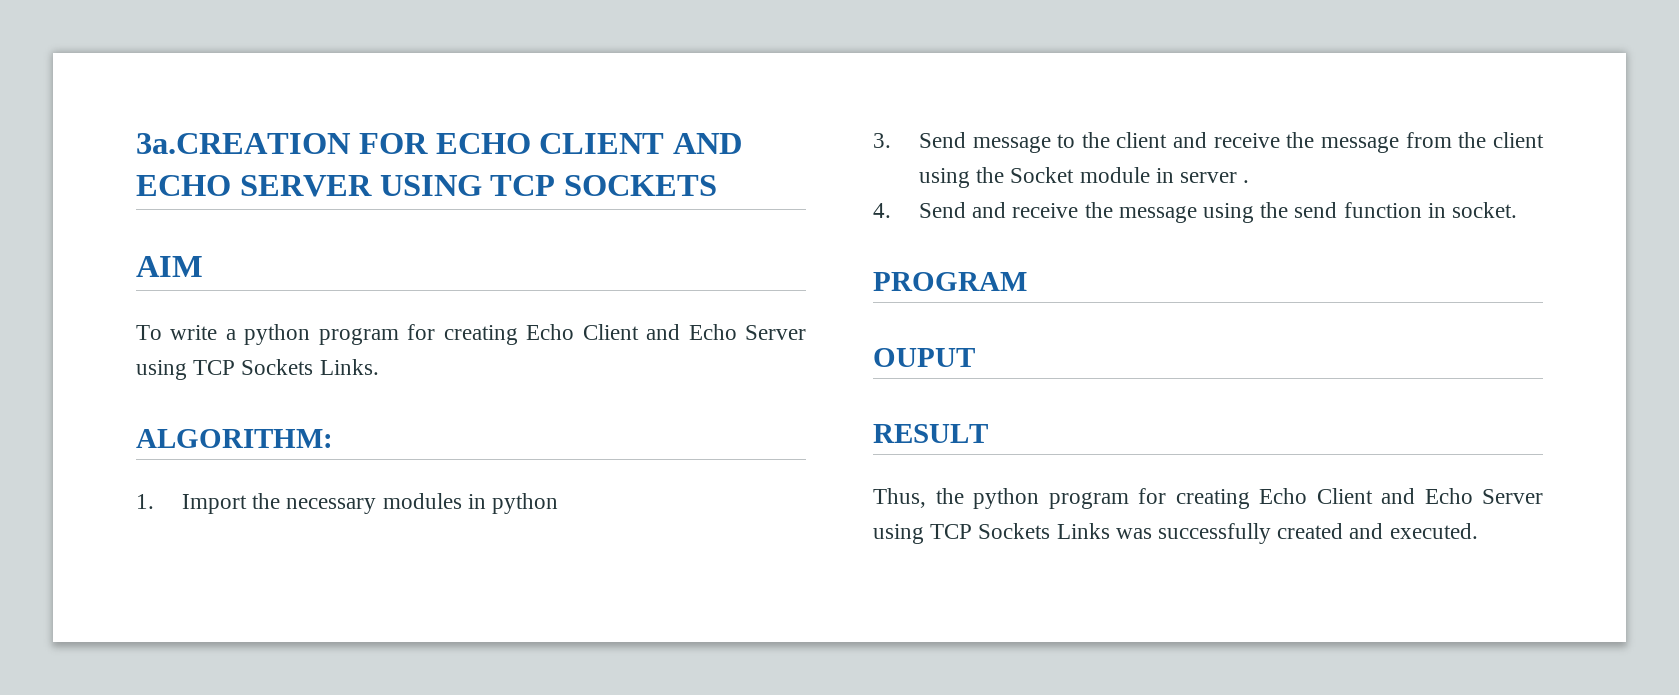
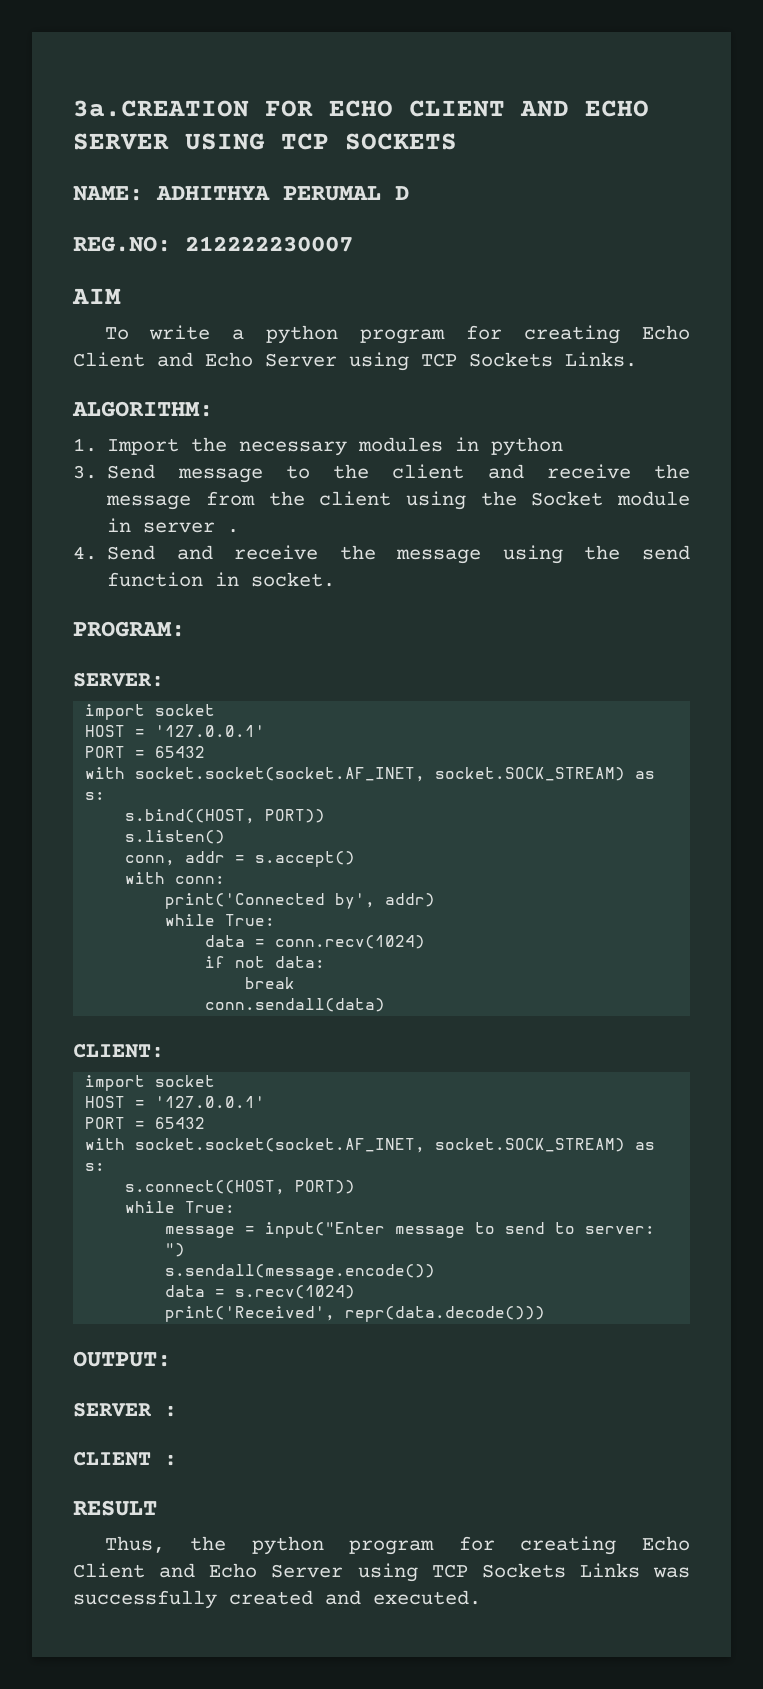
+ NAME: ADHITHYA PERUMAL D
+ REG.NO: 212222230007
- PROGRAM
- OUPUT
+ PROGRAM:
+ SERVER:
+ import socket
+ HOST = '127.0.0.1'
+ PORT = 65432
+ with socket.socket(socket.AF_INET, socket.SOCK_STREAM) as s:
+ s.bind((HOST, PORT))
+ s.listen()
+ conn, addr = s.accept()
+ with conn:
+ print('Connected by', addr)
+ while True:
+ data = conn.recv(1024)
+ if not data:
+ break
+ conn.sendall(data)
+ CLIENT:
+ import socket
+ HOST = '127.0.0.1'
+ PORT = 65432
+ with socket.socket(socket.AF_INET, socket.SOCK_STREAM) as s:
+ s.connect((HOST, PORT))
+ while True:
+ message = input("Enter message to send to server: ")
+ s.sendall(message.encode())
+ data = s.recv(1024)
+ print('Received', repr(data.decode()))
+ OUTPUT:
+ SERVER :
+ CLIENT :

